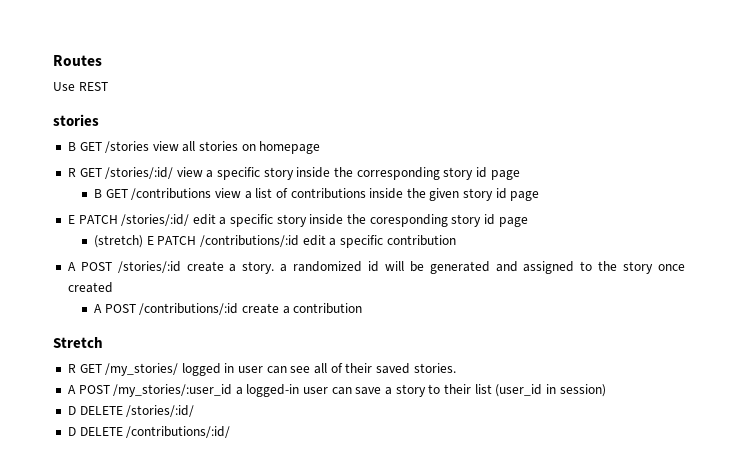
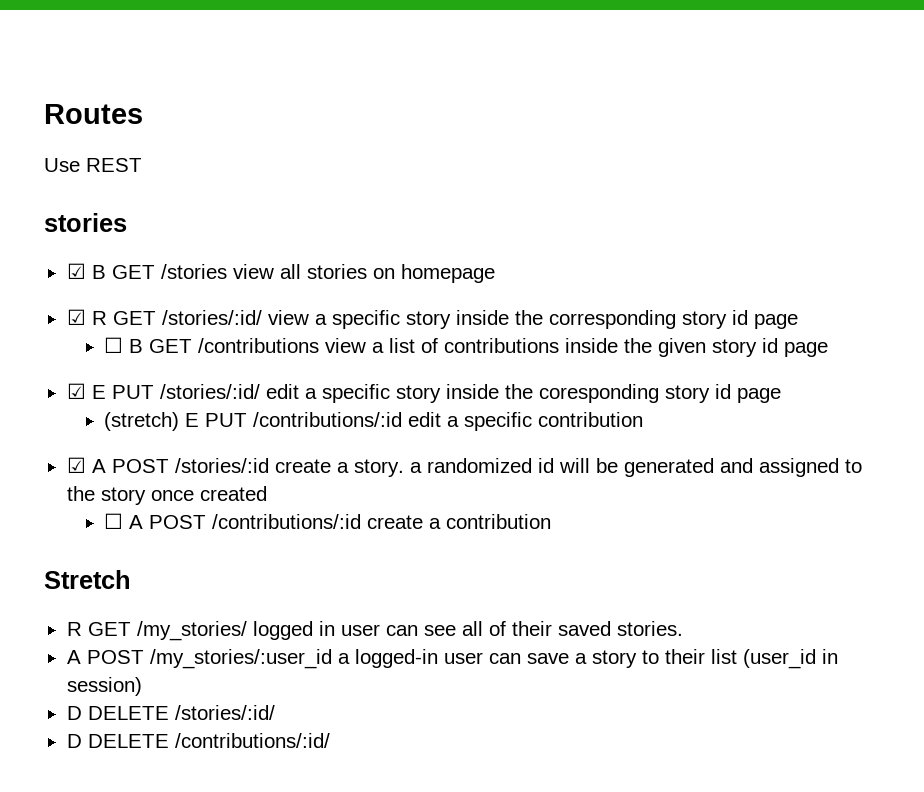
- B GET /stories view all stories on homepage
+ ☑ B GET /stories view all stories on homepage
- R GET /stories/:id/ view a specific story inside the corresponding story id page
+ ☑ R GET /stories/:id/ view a specific story inside the corresponding story id page
- B GET /contributions view a list of contributions inside the given story id page
+ ☐ B GET /contributions view a list of contributions inside the given story id page
- E PATCH /stories/:id/ edit a specific story inside the coresponding story id page
+ ☑ E PUT /stories/:id/ edit a specific story inside the coresponding story id page
- (stretch) E PATCH /contributions/:id edit a specific contribution
+ (stretch) E PUT /contributions/:id edit a specific contribution
- A POST /stories/:id create a story. a randomized id will be generated and assigned to the story once created
+ ☑ A POST /stories/:id create a story. a randomized id will be generated and assigned to the story once created
- A POST /contributions/:id create a contribution
+ ☐ A POST /contributions/:id create a contribution

